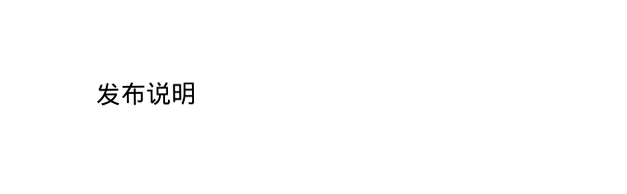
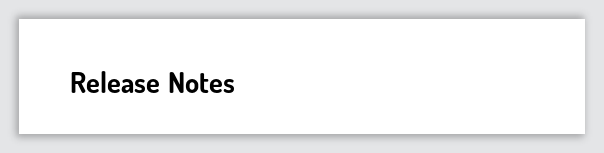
- 发布说明
+ Release Notes

